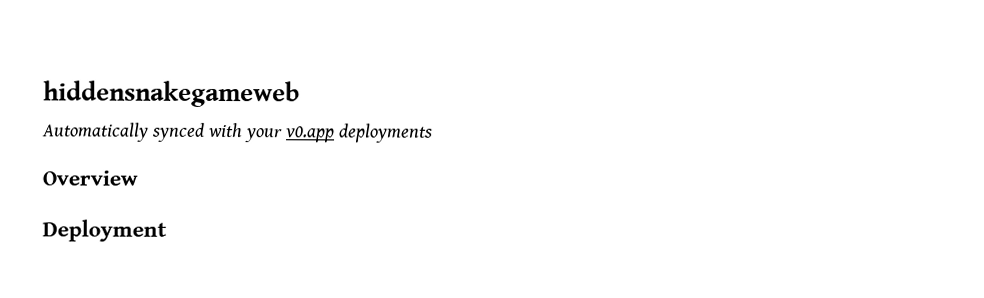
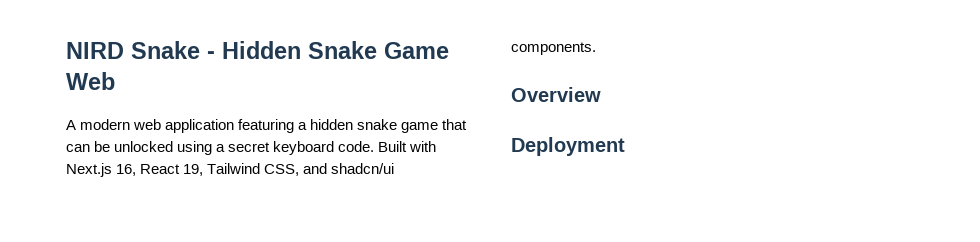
- hiddensnakegameweb
- Automatically synced with your v0.app deployments
+ NIRD Snake - Hidden Snake Game Web
+ A modern web application featuring a hidden snake game that can be unlocked using a secret keyboard code. Built with Next.js 16, React 19, Tailwind CSS, and shadcn/ui components.

